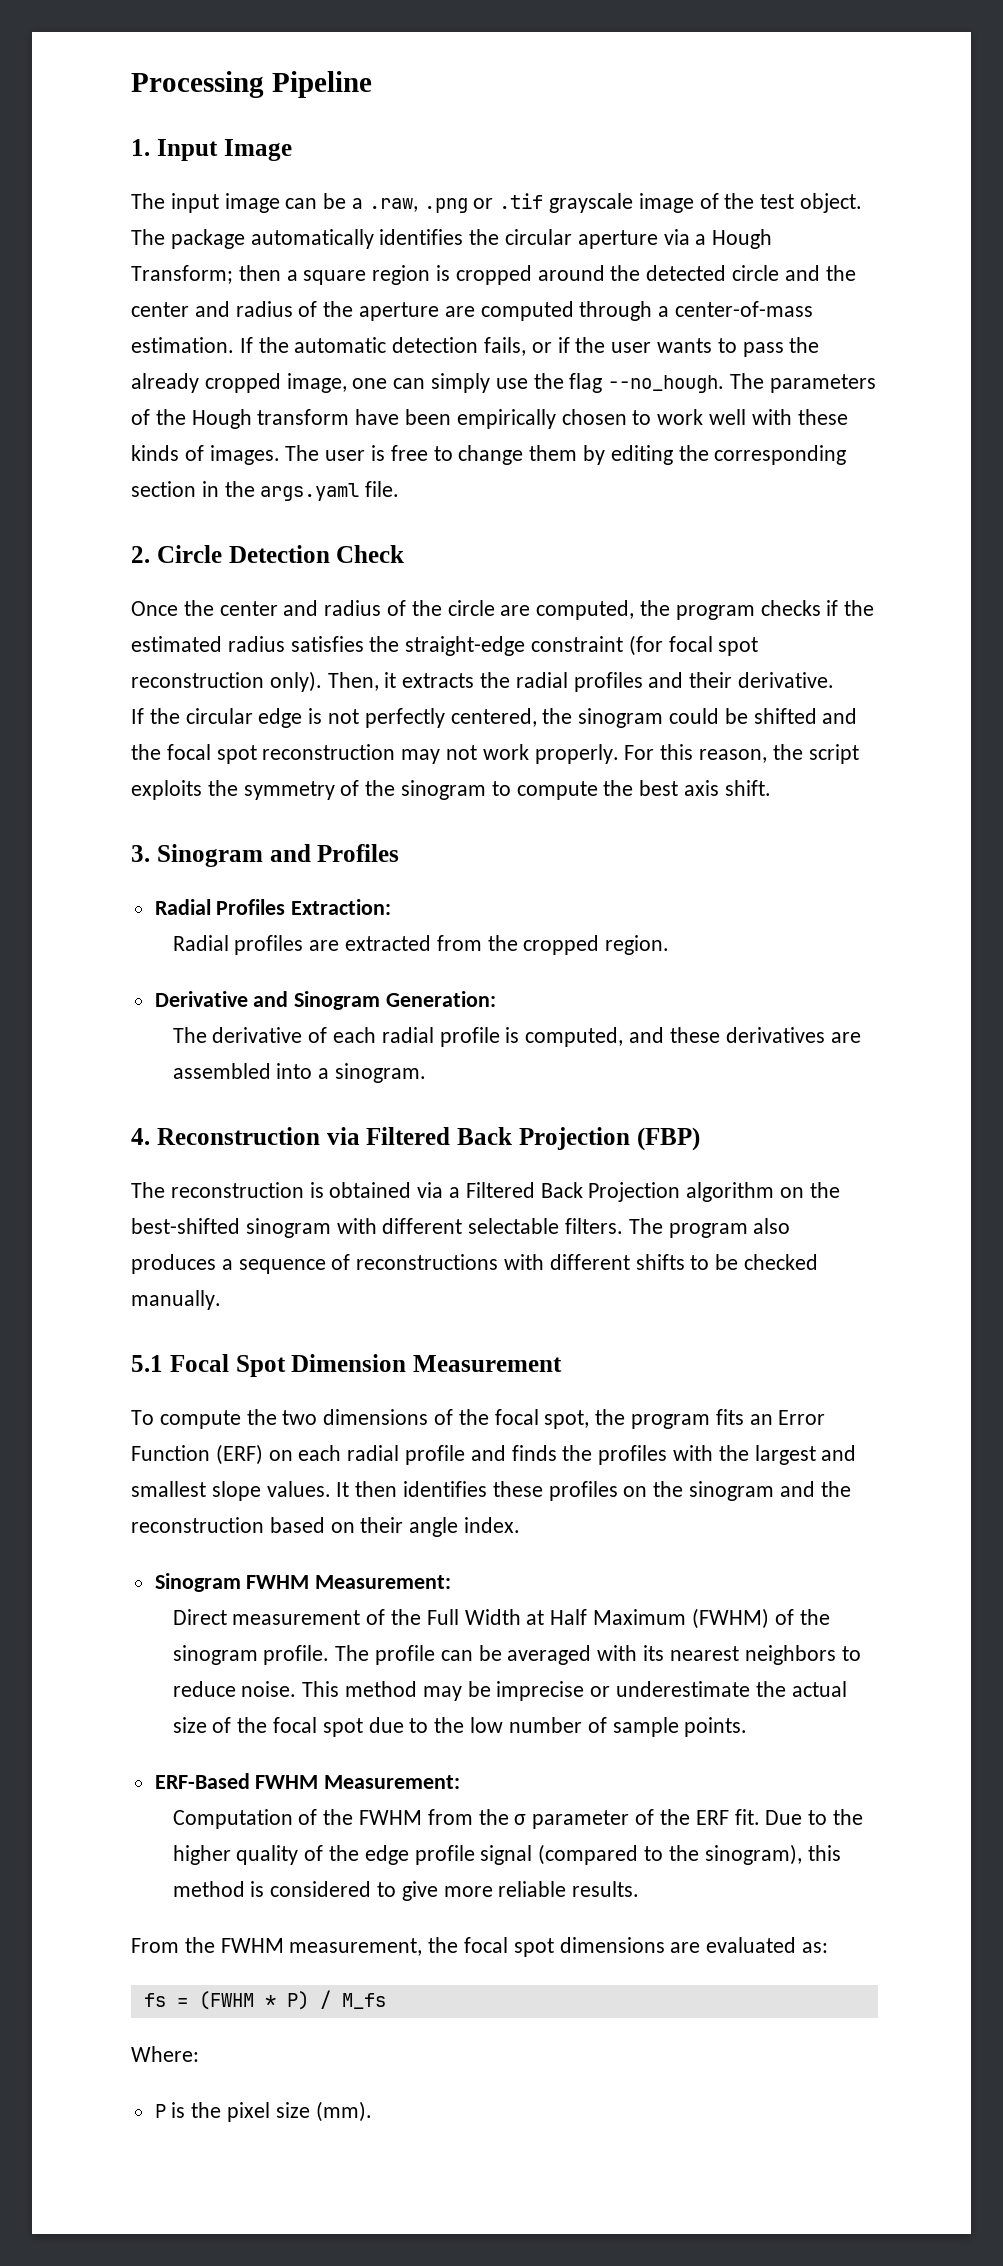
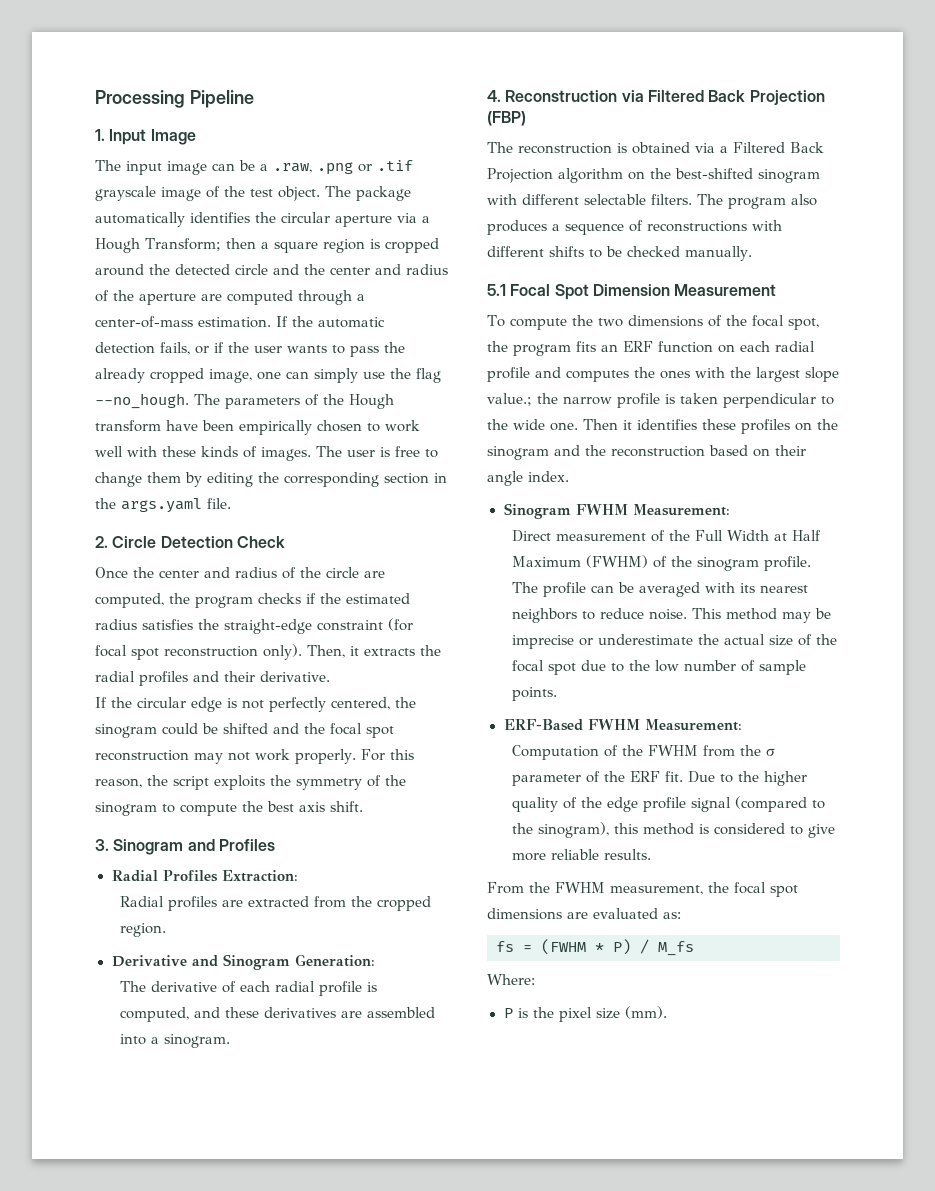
- To compute the two dimensions of the focal spot, the program fits an Error Function (ERF) on each radial profile and finds the profiles with the largest and smallest slope values. It then identifies these profiles on the sinogram and the reconstruction based on their angle index.
+ To compute the two dimensions of the focal spot, the program fits an ERF function on each radial profile and computes the ones with the largest slope value.; the narrow profile is taken perpendicular to the wide one. Then it identifies these profiles on the sinogram and the reconstruction based on their angle index.

